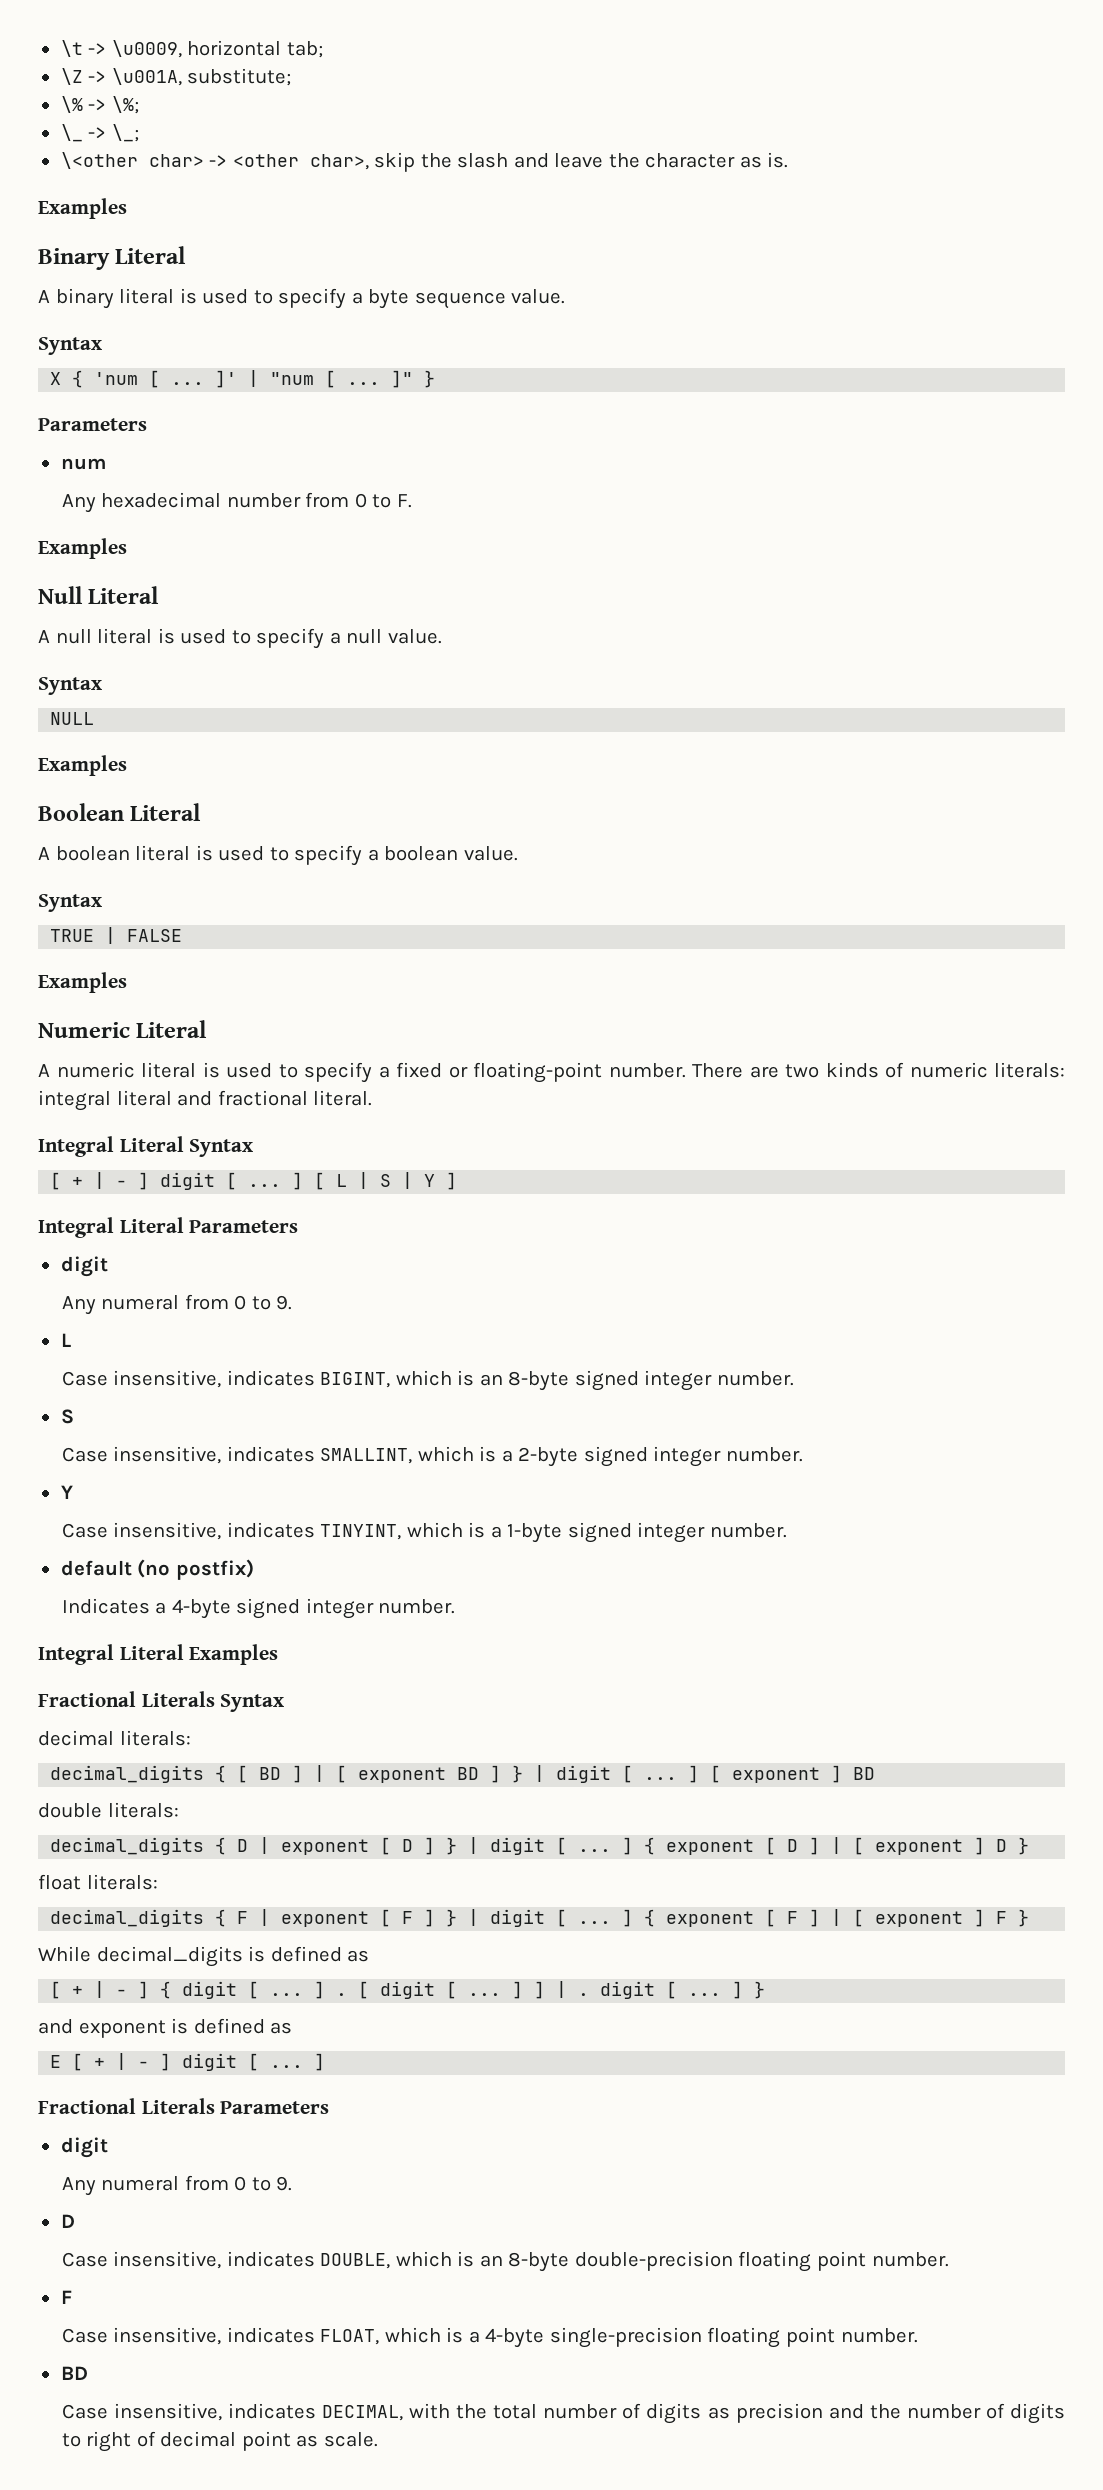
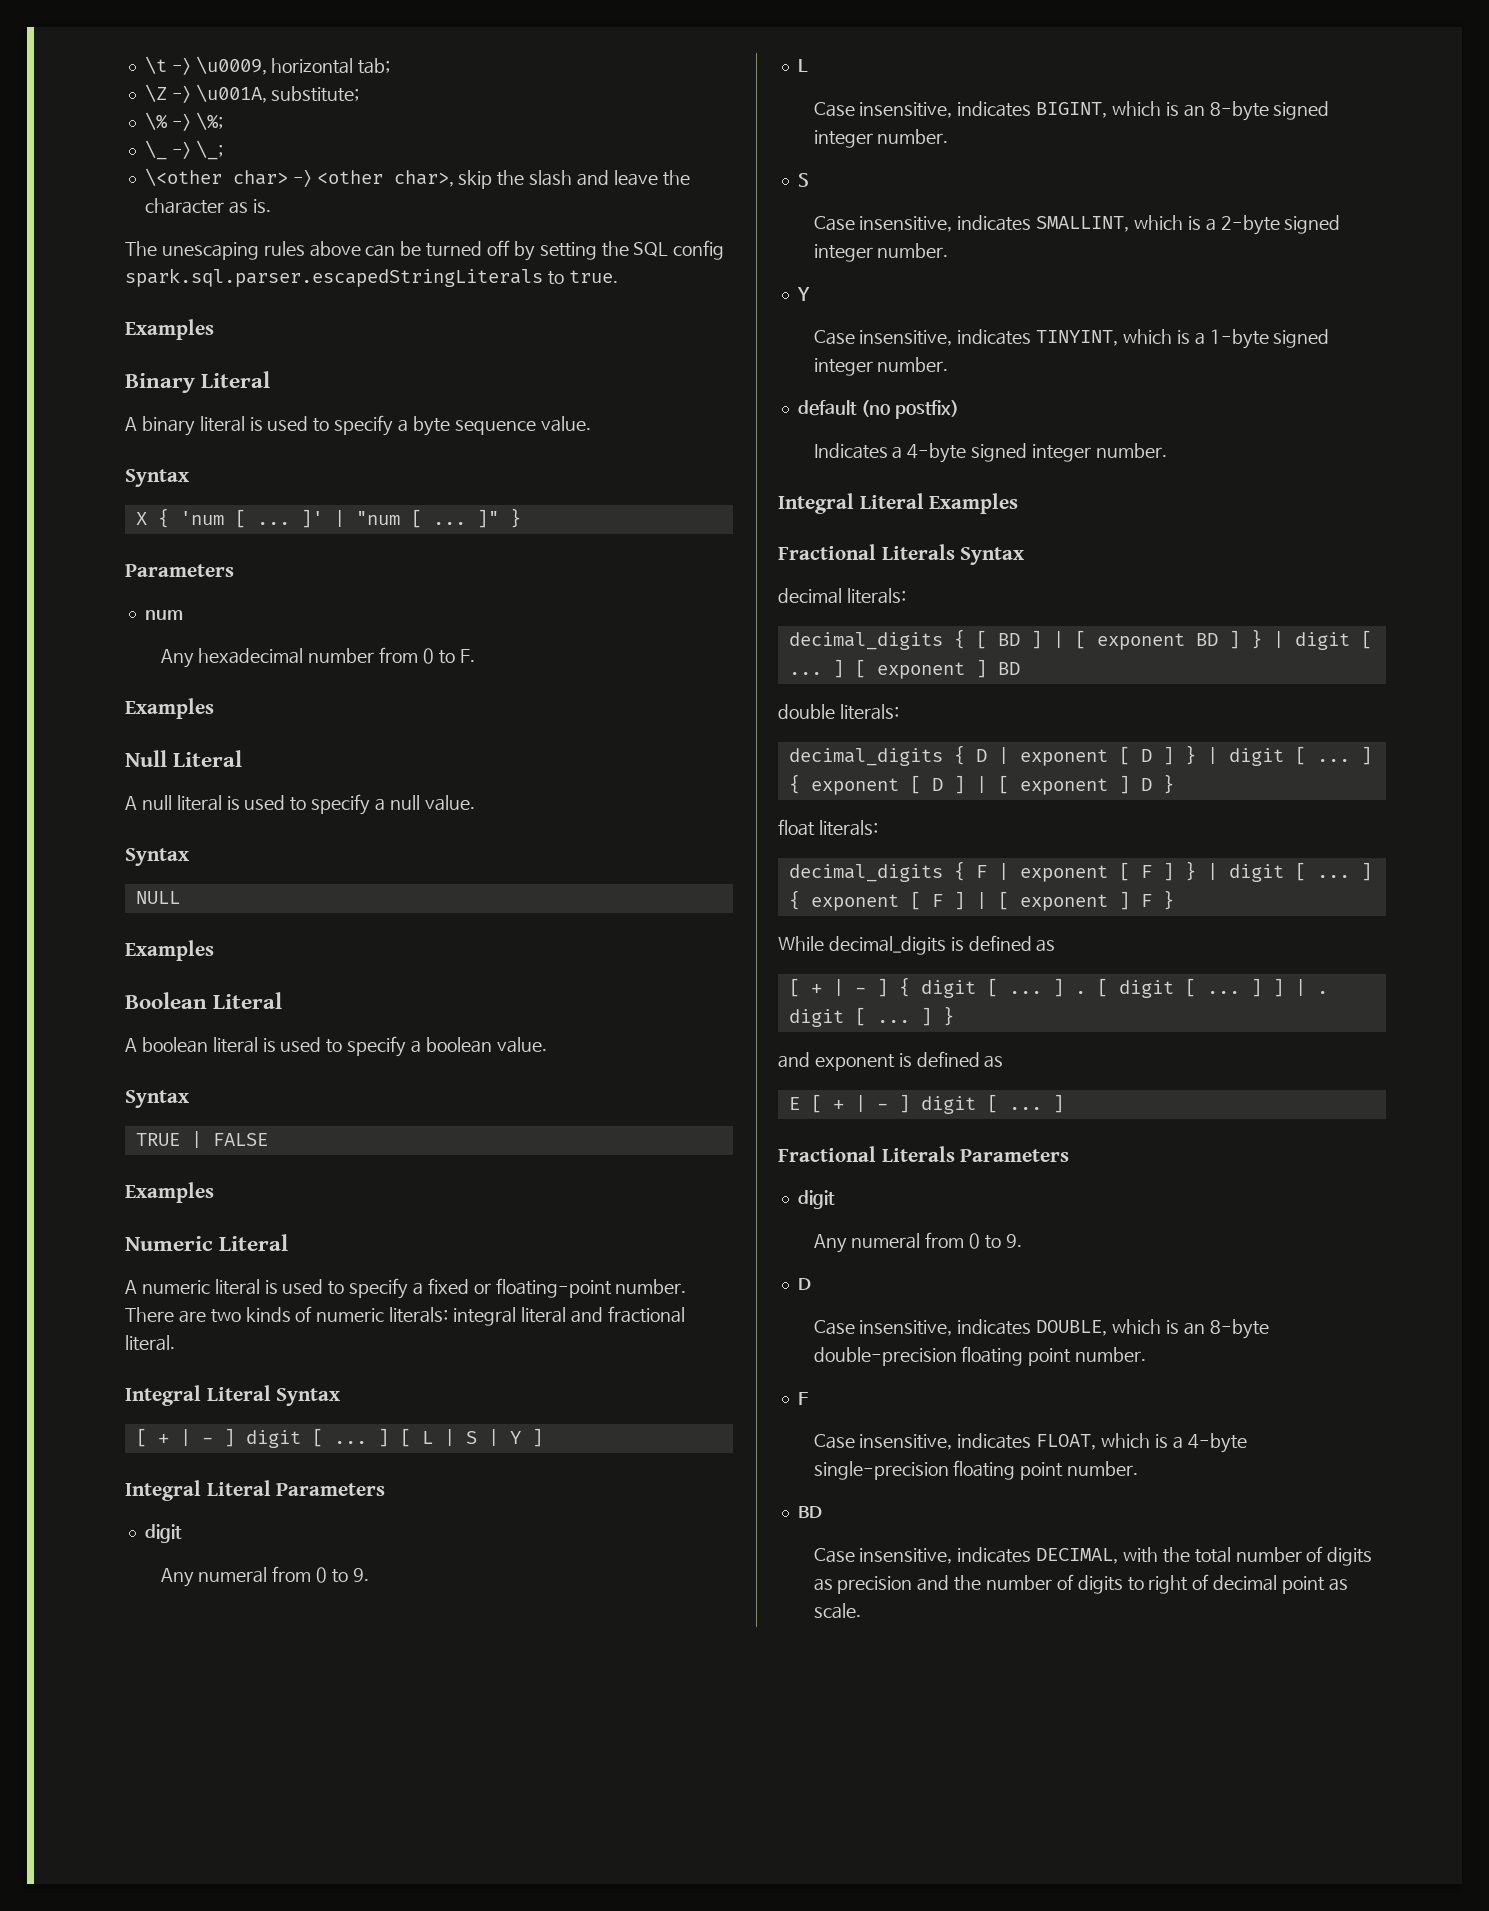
+ The unescaping rules above can be turned off by setting the SQL config spark.sql.parser.escapedStringLiterals to true.

